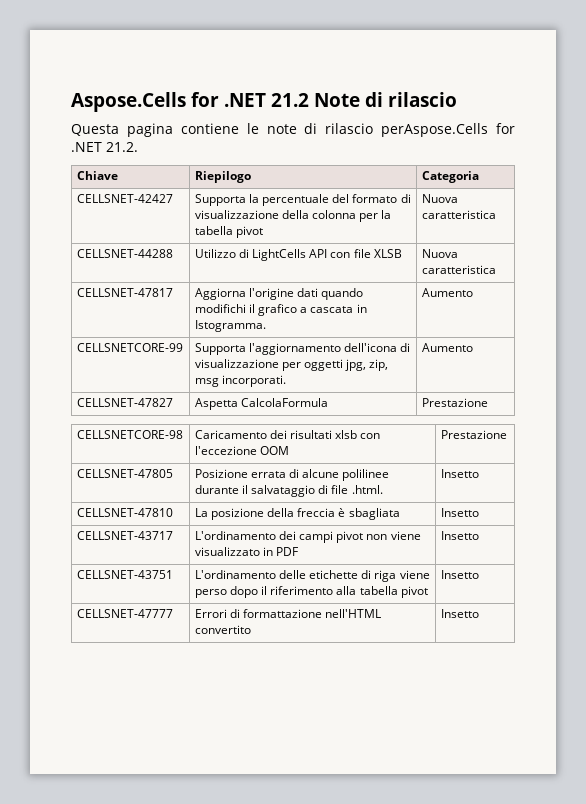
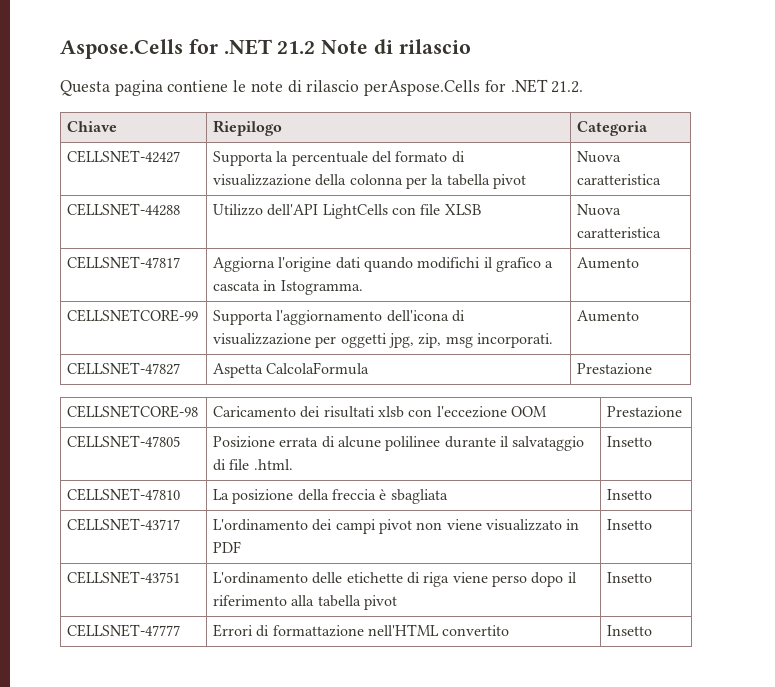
- CELLSNET-44288 | Utilizzo di LightCells API con file XLSB | Nuova caratteristica
+ CELLSNET-44288 | Utilizzo dell'API LightCells con file XLSB | Nuova caratteristica

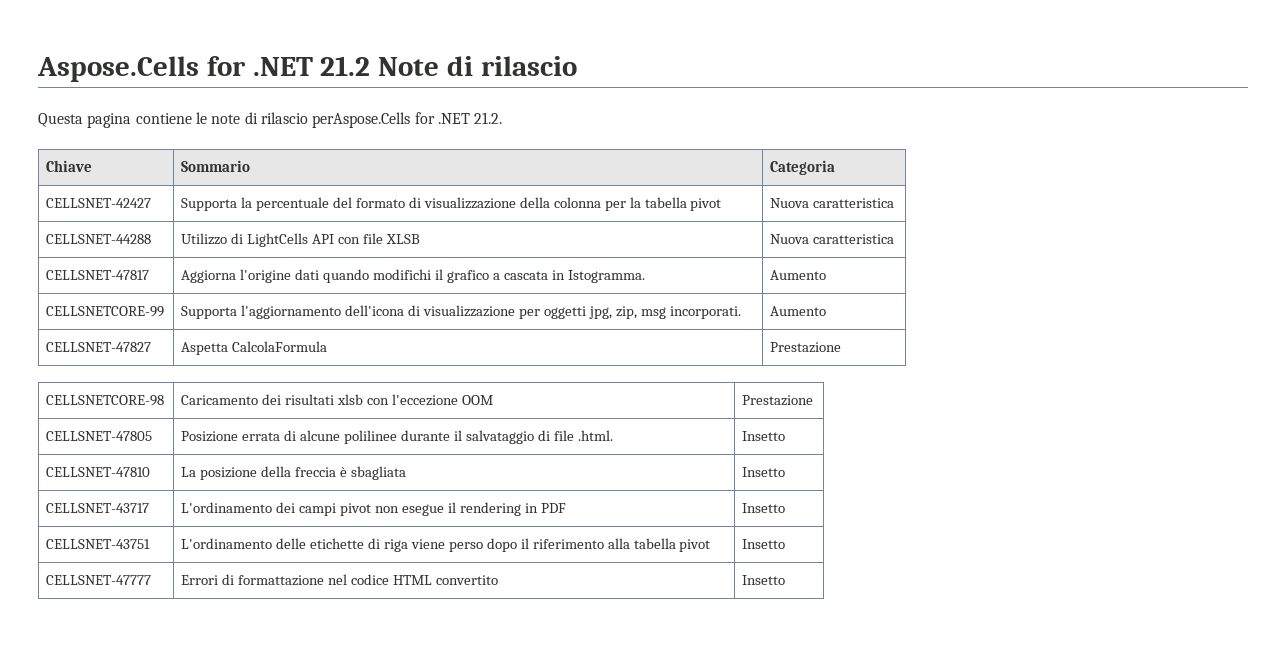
- Chiave | Riepilogo | Categoria
+ Chiave | Sommario | Categoria
- CELLSNET-44288 | Utilizzo dell'API LightCells con file XLSB | Nuova caratteristica
+ CELLSNET-44288 | Utilizzo di LightCells API con file XLSB | Nuova caratteristica
- CELLSNET-43717 | L'ordinamento dei campi pivot non viene visualizzato in PDF | Insetto
+ CELLSNET-43717 | L'ordinamento dei campi pivot non esegue il rendering in PDF | Insetto
- CELLSNET-47777 | Errori di formattazione nell'HTML convertito | Insetto
+ CELLSNET-47777 | Errori di formattazione nel codice HTML convertito | Insetto

